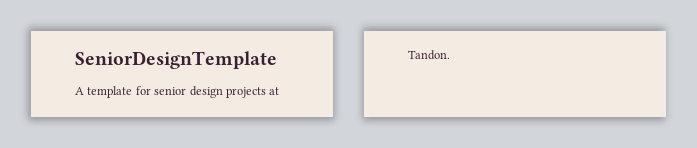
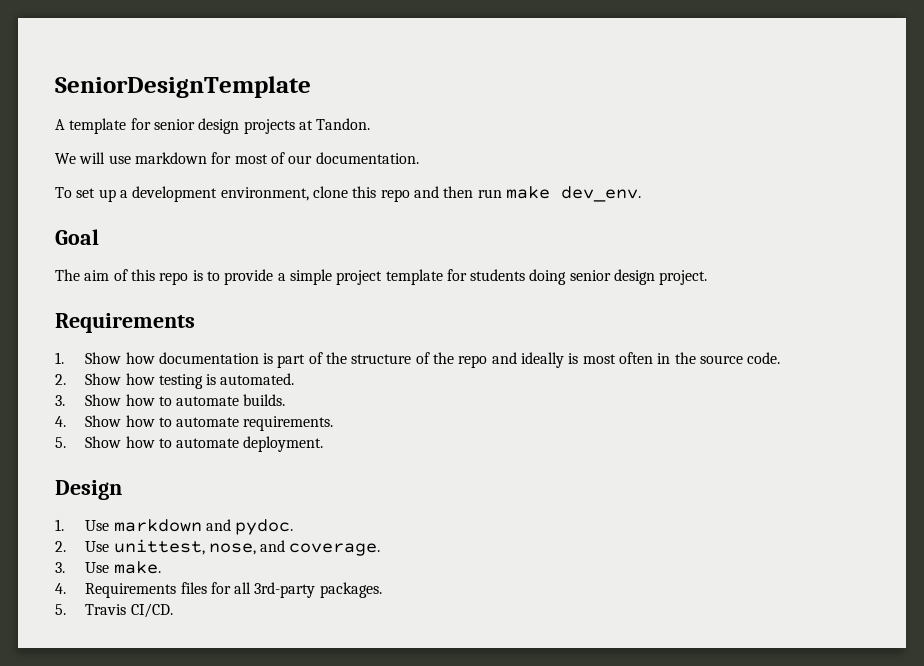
+ We will use markdown for most of our documentation.
+ To set up a development environment, clone this repo and then run make dev_env.
+ Goal
+ The aim of this repo is to provide a simple project template for students doing senior design project.
+ Requirements
+ 1. Show how documentation is part of the structure of the repo and ideally is most often in the source code.
+ 2. Show how testing is automated.
+ 3. Show how to automate builds.
+ 4. Show how to automate requirements.
+ 5. Show how to automate deployment.
+ Design
+ 1. Use markdown and pydoc.
+ 2. Use unittest, nose, and coverage.
+ 3. Use make.
+ 4. Requirements files for all 3rd-party packages.
+ 5. Travis CI/CD.

